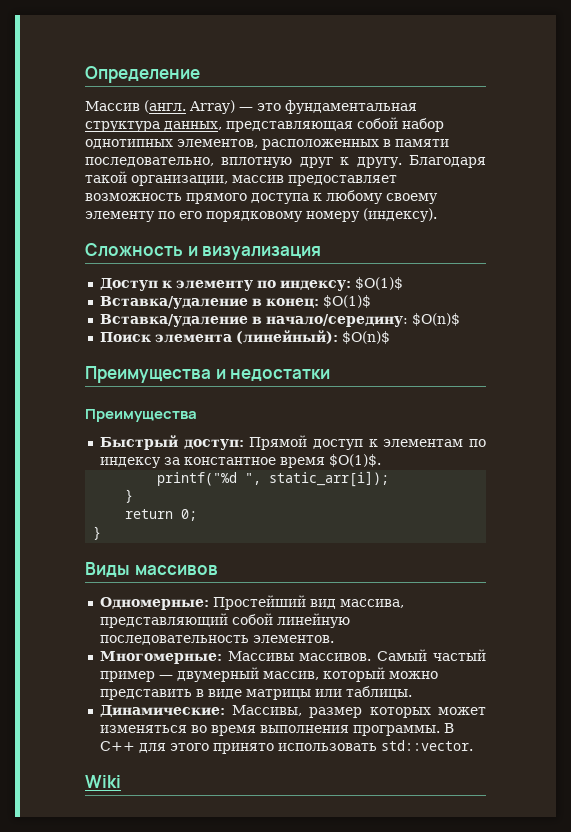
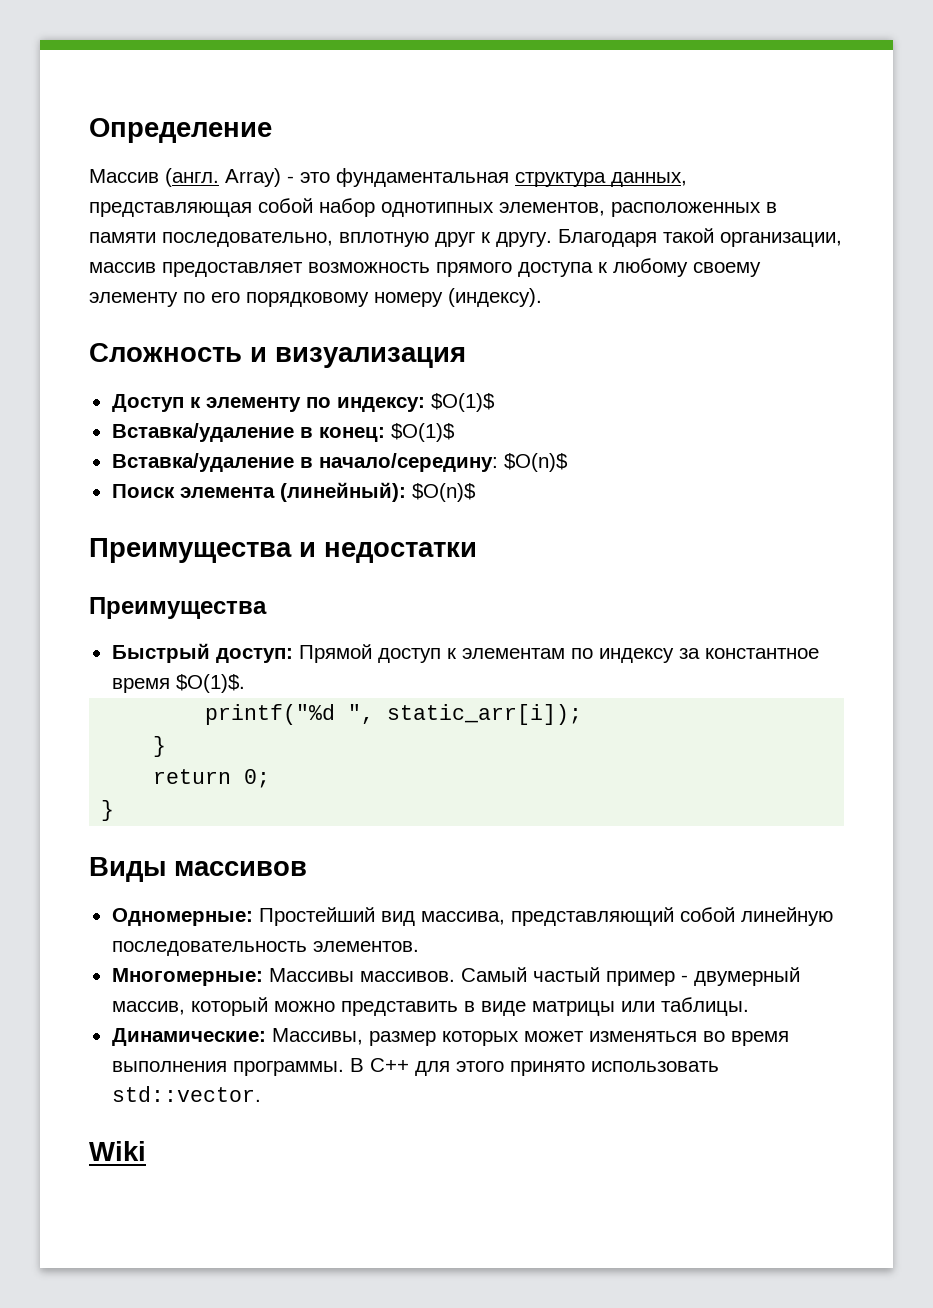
- Array) — это фундаментальная структура данных, представляющая собой набор однотипных элементов, расположенных в памяти последовательно, вплотную друг к другу.
+ Array) - это фундаментальная структура данных, представляющая собой набор однотипных элементов, расположенных в памяти последовательно, вплотную друг к другу.
- Самый частый пример — двумерный массив, который можно представить в виде матрицы или таблицы.
+ Самый частый пример - двумерный массив, который можно представить в виде матрицы или таблицы.

